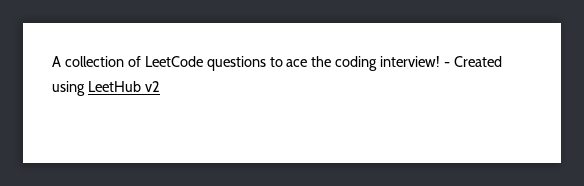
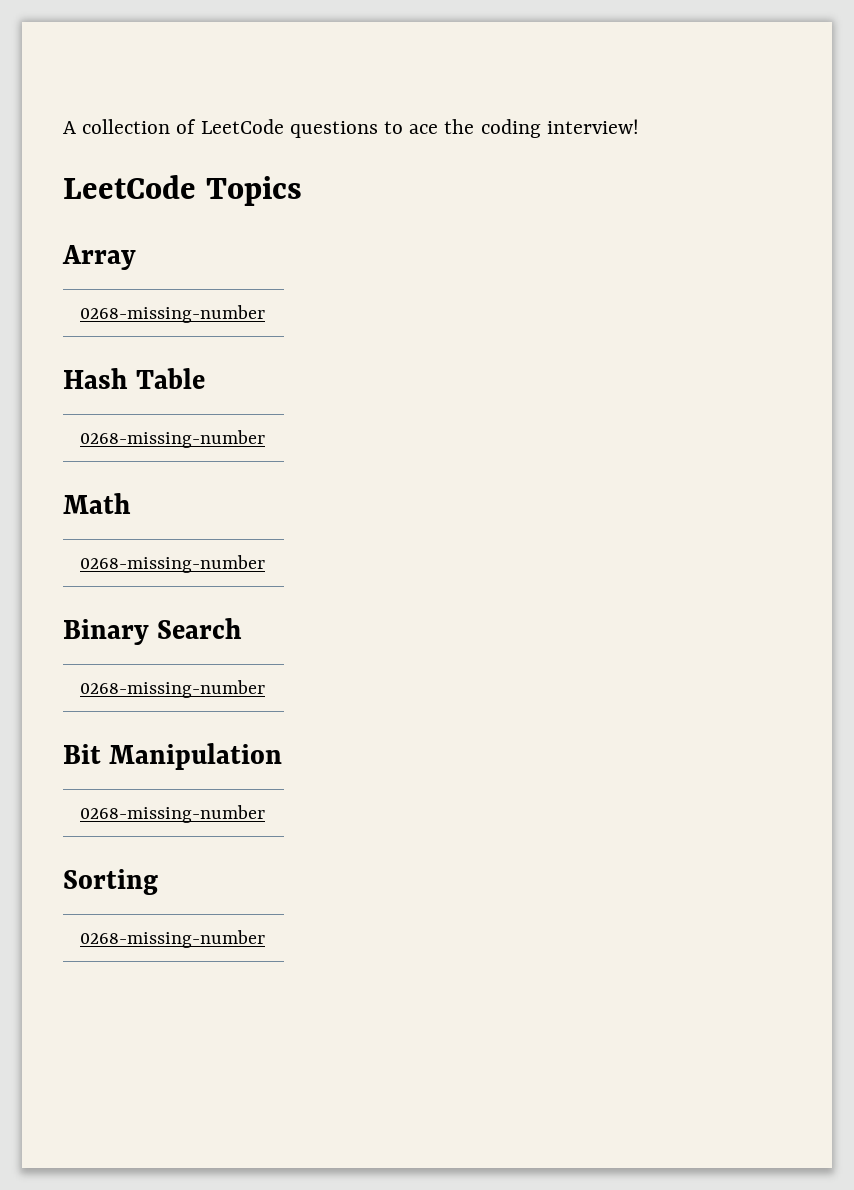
- A collection of LeetCode questions to ace the coding interview! - Created using LeetHub v2
+ A collection of LeetCode questions to ace the coding interview!
+ LeetCode Topics
+ Array
+ 0268-missing-number
+ Hash Table
+ 0268-missing-number
+ Math
+ 0268-missing-number
+ Binary Search
+ 0268-missing-number
+ Bit Manipulation
+ 0268-missing-number
+ Sorting
+ 0268-missing-number

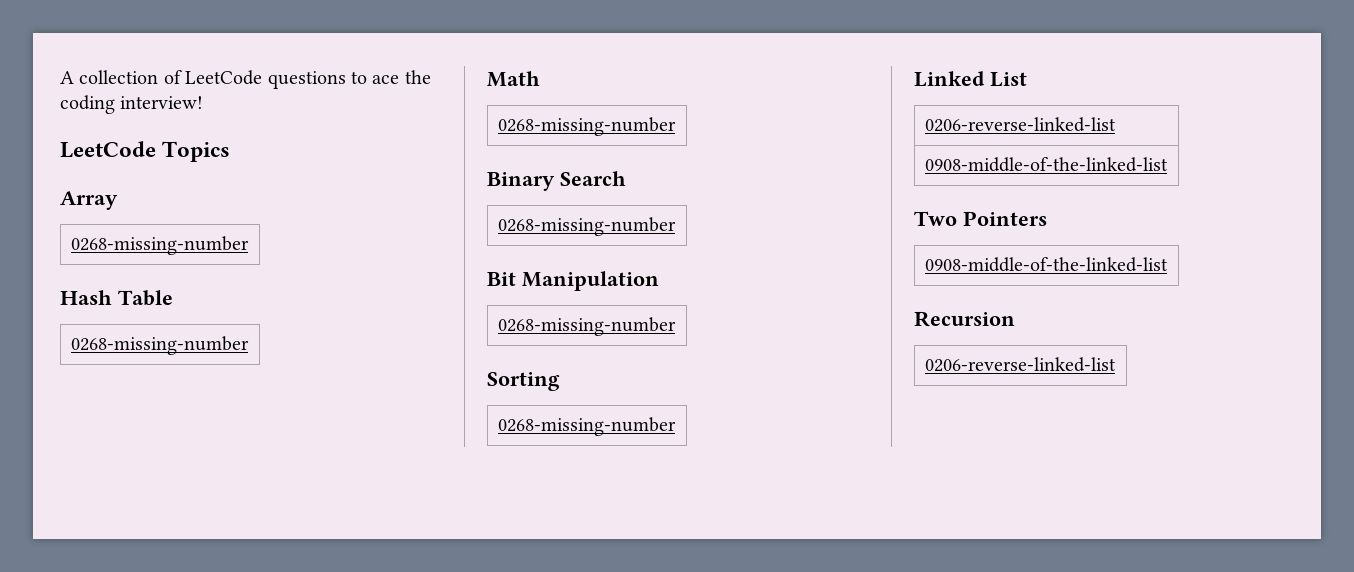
+ Linked List
+ 0206-reverse-linked-list
+ 0908-middle-of-the-linked-list
+ Two Pointers
+ 0908-middle-of-the-linked-list
+ Recursion
+ 0206-reverse-linked-list

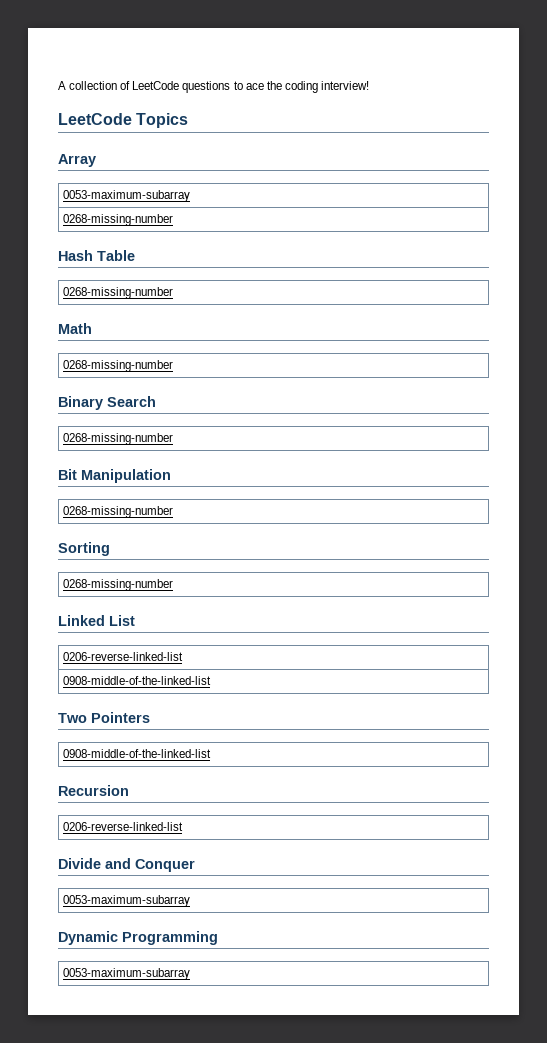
  Array
+ 0053-maximum-subarray
+ Divide and Conquer
+ 0053-maximum-subarray
+ Dynamic Programming
+ 0053-maximum-subarray

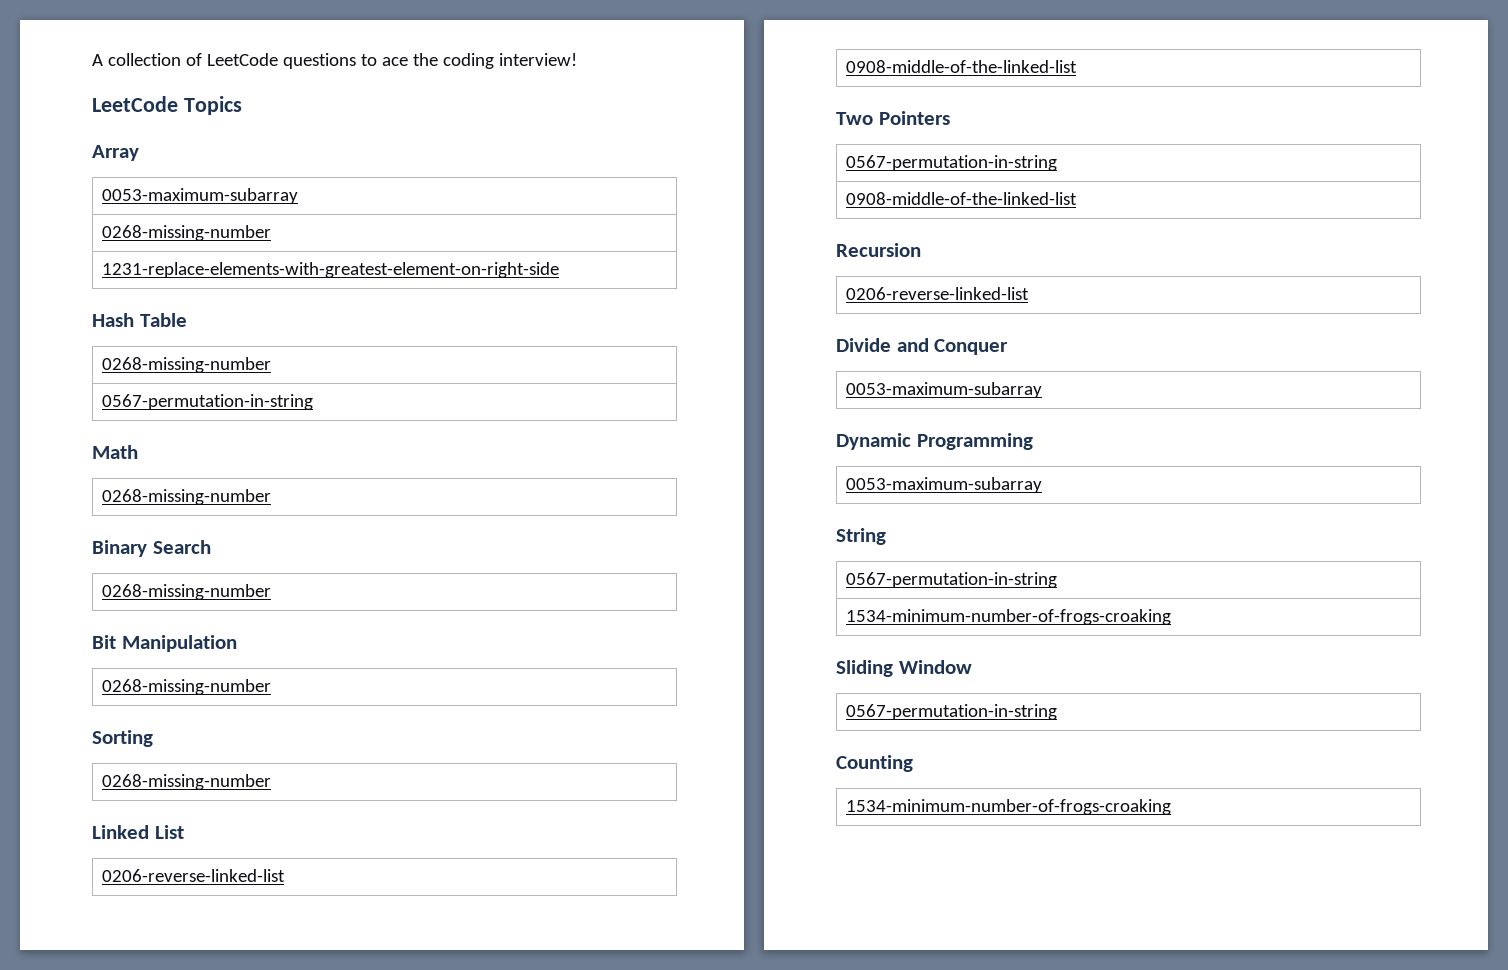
+ 1231-replace-elements-with-greatest-element-on-right-side
  Hash Table
  0268-missing-number
+ 0567-permutation-in-string
  Two Pointers
+ 0567-permutation-in-string
+ String
+ 0567-permutation-in-string
+ 1534-minimum-number-of-frogs-croaking
+ Sliding Window
+ 0567-permutation-in-string
+ Counting
+ 1534-minimum-number-of-frogs-croaking

